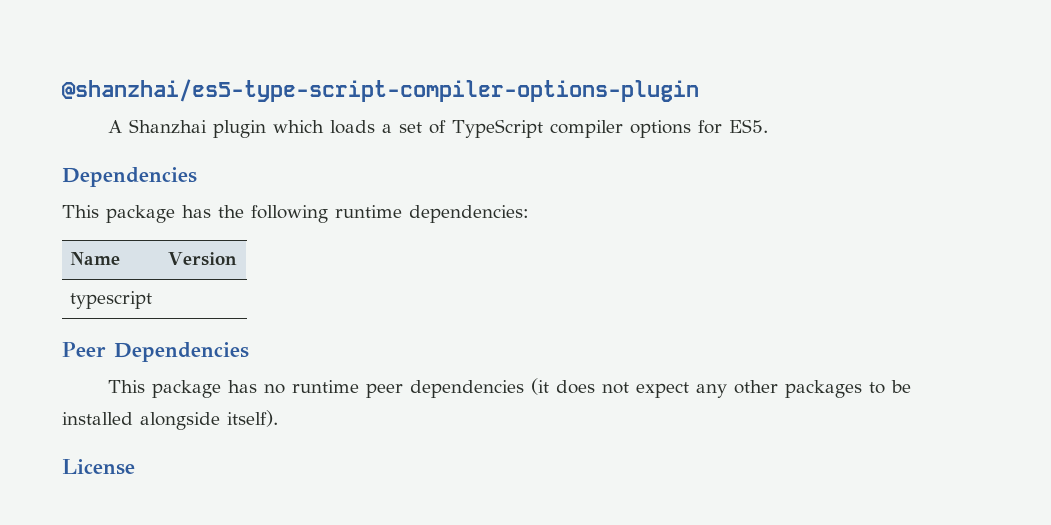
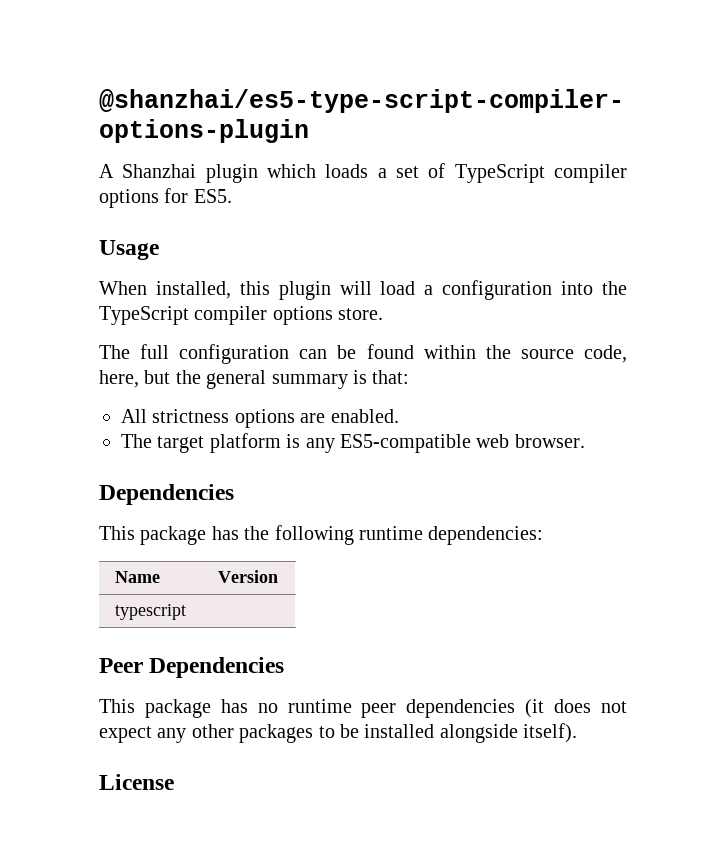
+ Usage
+ When installed, this plugin will load a configuration into the TypeScript compiler options store.
+ The full configuration can be found within the source code, here, but the general summary is that:
+ All strictness options are enabled.
+ The target platform is any ES5-compatible web browser.

